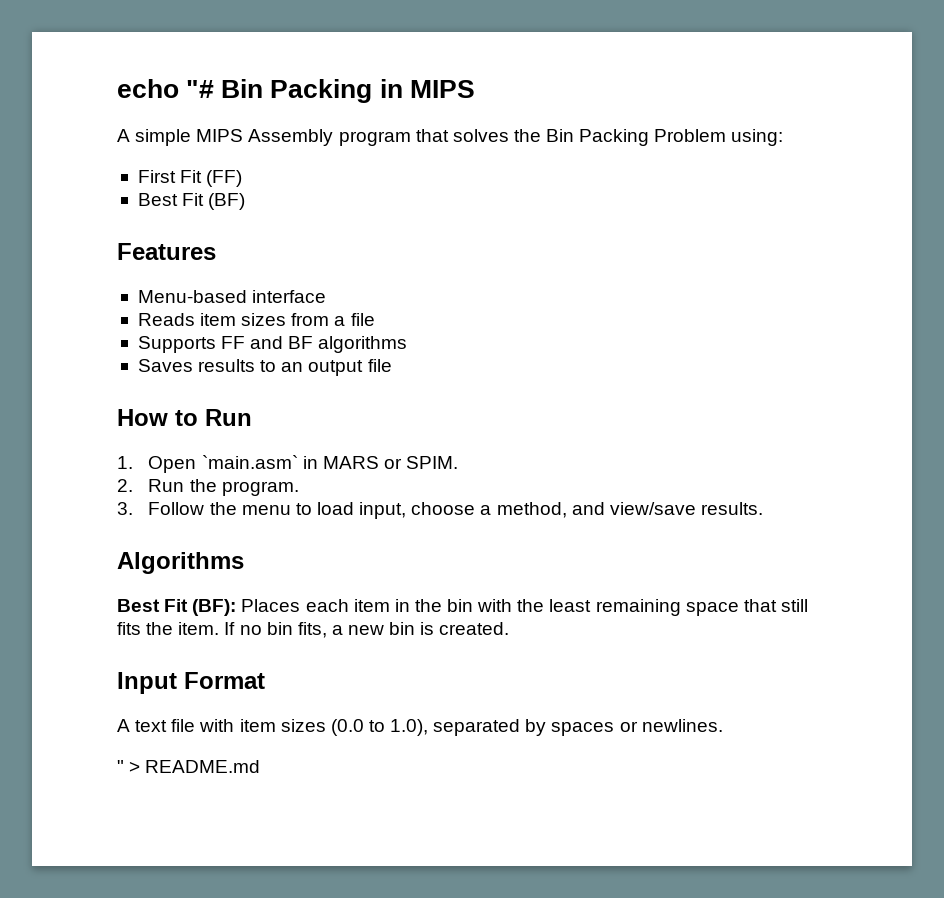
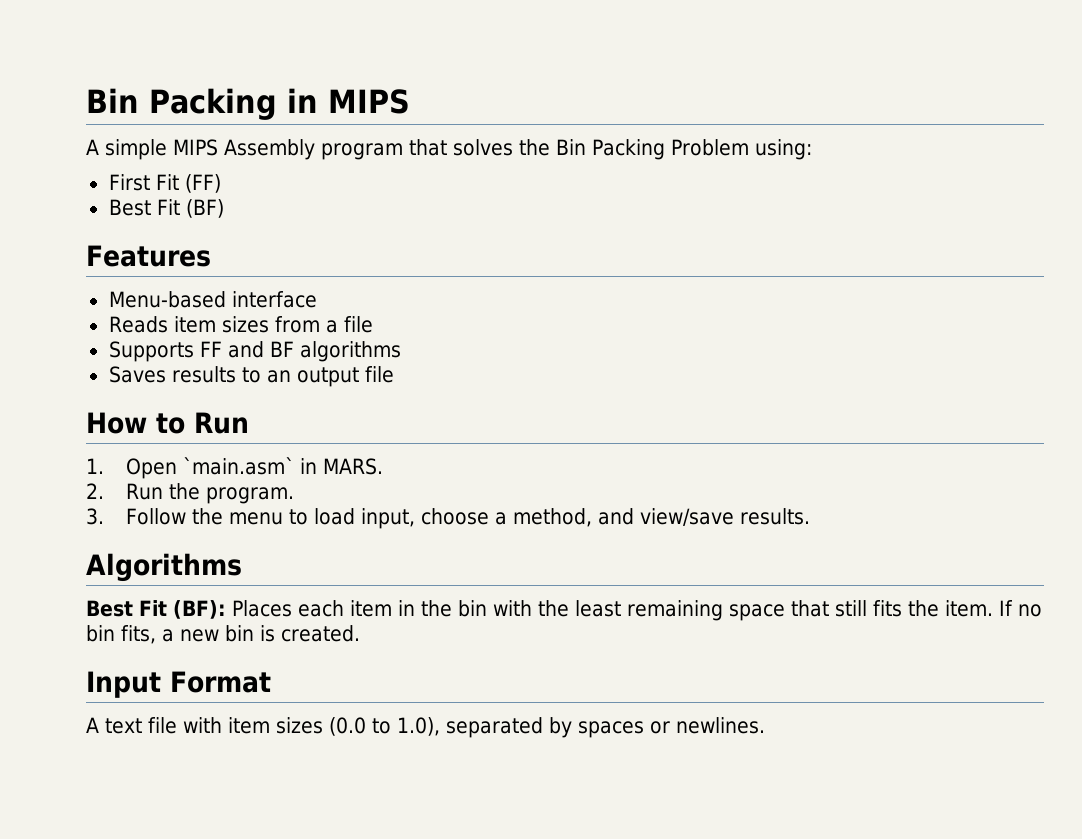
- echo "# Bin Packing in MIPS
+ Bin Packing in MIPS
- 1. Open `main.asm` in MARS or SPIM.
+ 1. Open `main.asm` in MARS.
- " > README.md

